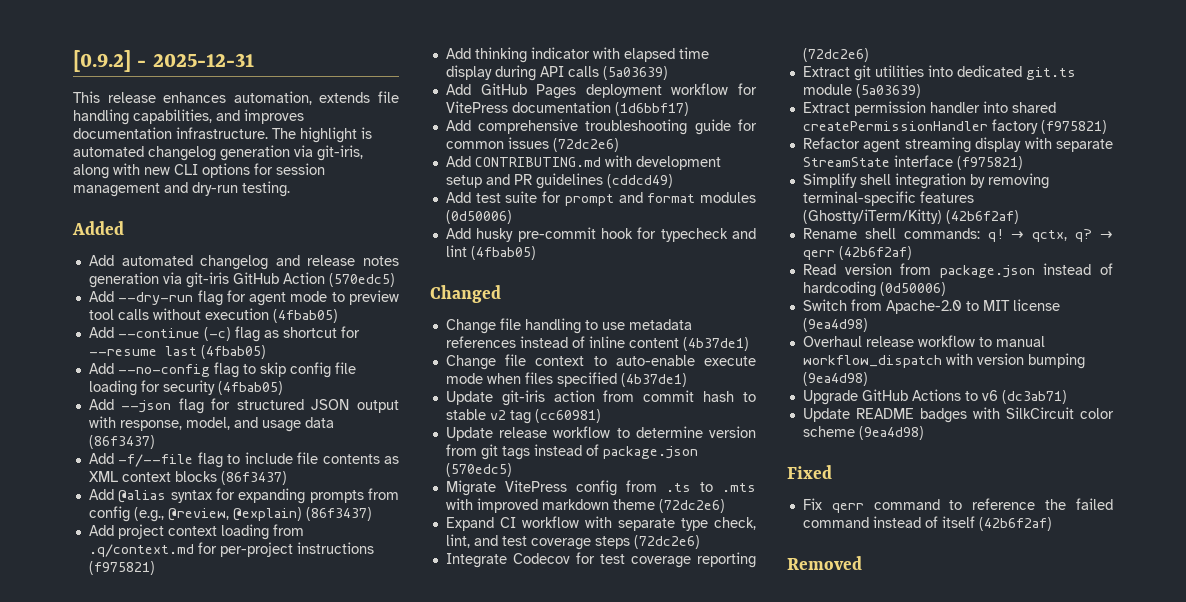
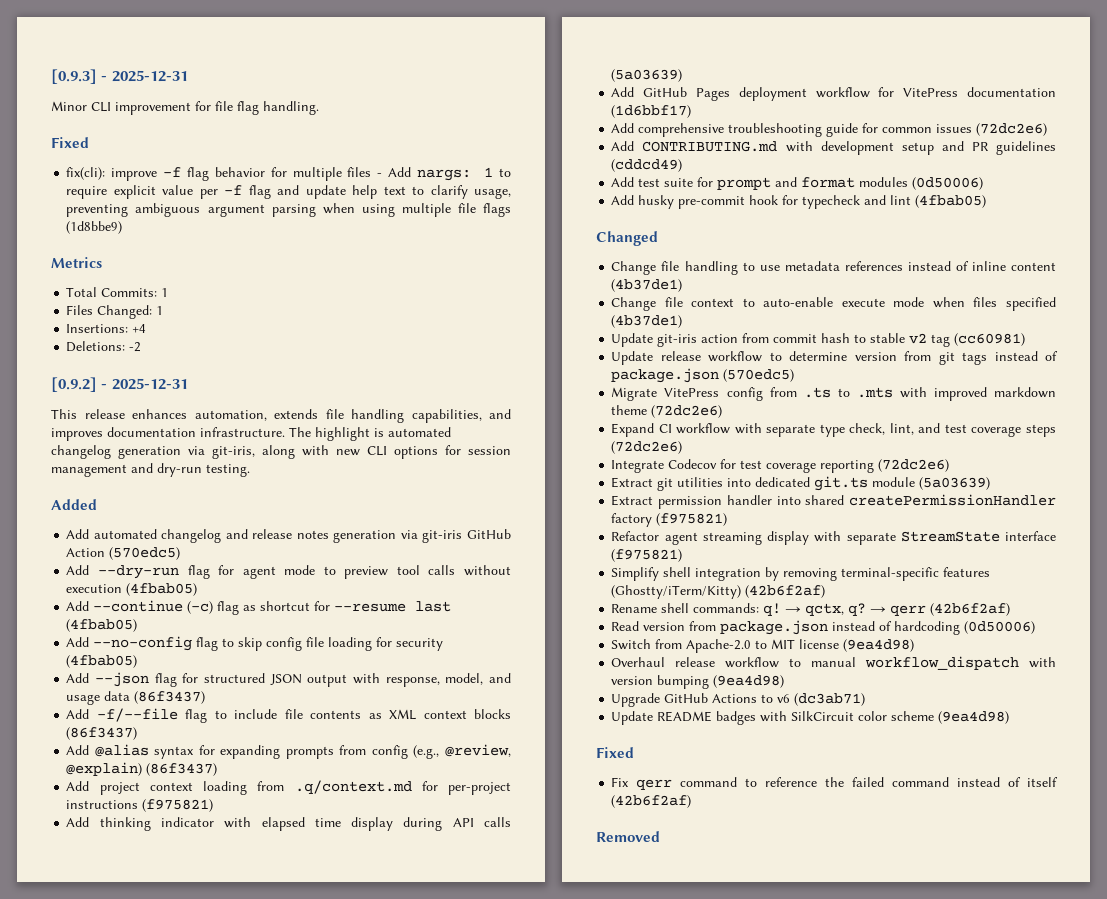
+ [0.9.3] - 2025-12-31
+ Minor CLI improvement for file flag handling.
+ Fixed
+ fix(cli): improve -f flag behavior for multiple files - Add nargs: 1 to require explicit value per -f flag and update help text to clarify usage, preventing ambiguous argument parsing when using multiple file flags (1d8bbe9)
+ Metrics
+ Total Commits: 1
+ Files Changed: 1
+ Insertions: +4
+ Deletions: -2

